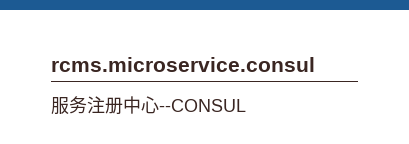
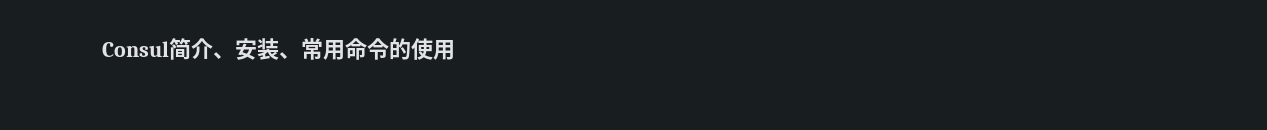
- rcms.microservice.consul
- 服务注册中心--CONSUL
+ Consul简介、安装、常用命令的使用

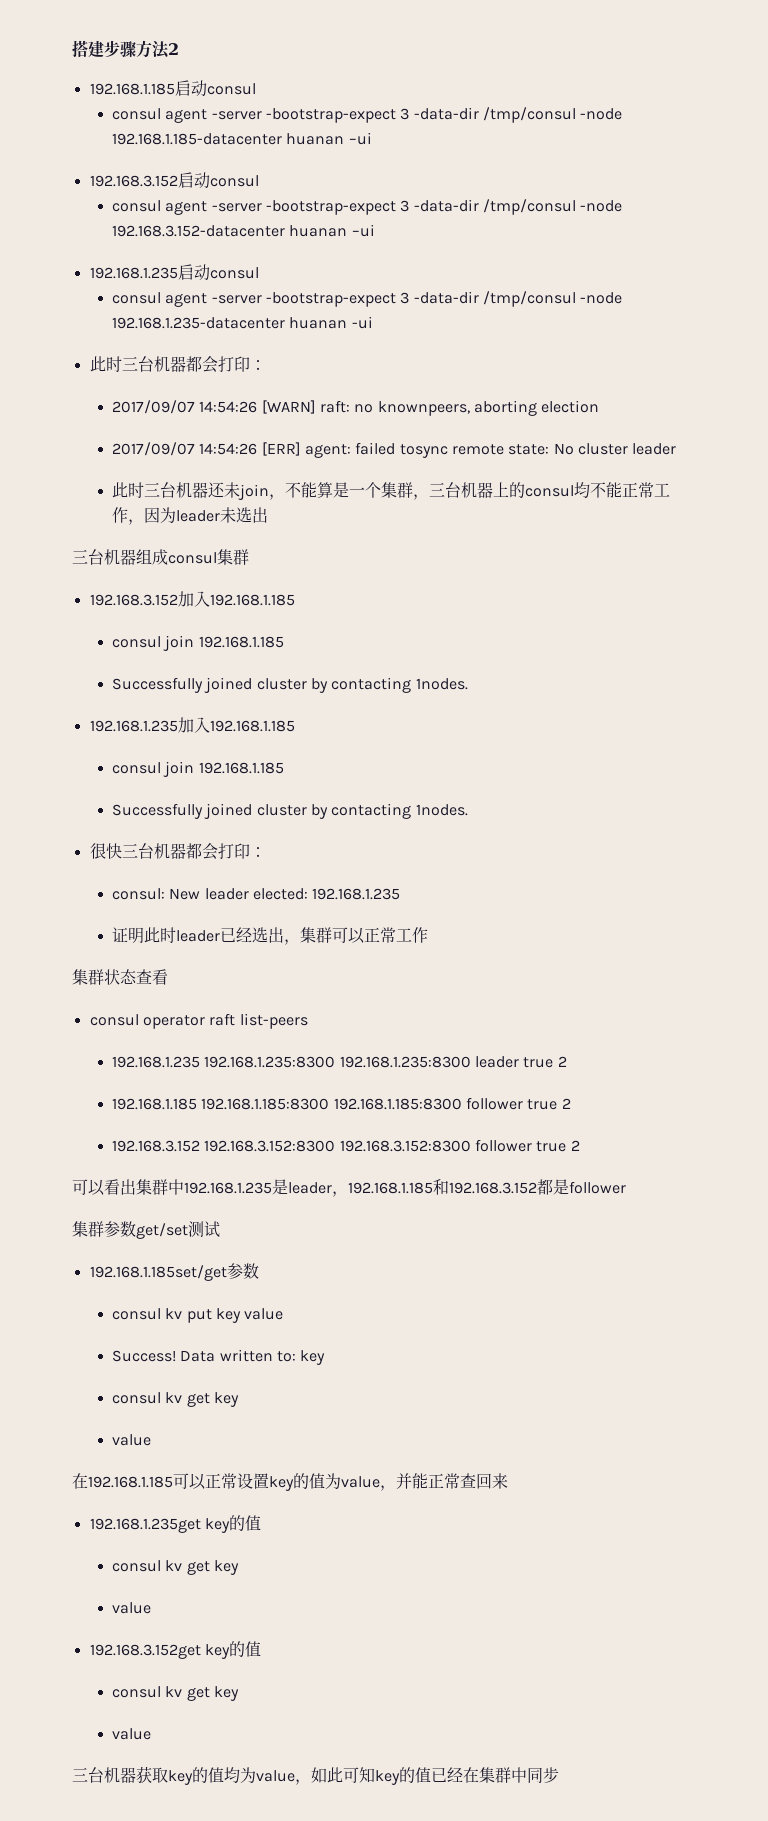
- Consul简介、安装、常用命令的使用
+ 搭建步骤方法2
+ 192.168.1.185启动consul
+ consul agent -server -bootstrap-expect 3 -data-dir /tmp/consul -node 192.168.1.185-datacenter huanan –ui
+ 192.168.3.152启动consul
+ consul agent -server -bootstrap-expect 3 -data-dir /tmp/consul -node 192.168.3.152-datacenter huanan –ui
+ 192.168.1.235启动consul
+ consul agent -server -bootstrap-expect 3 -data-dir /tmp/consul -node 192.168.1.235-datacenter huanan -ui
+ 此时三台机器都会打印：
+ 2017/09/07 14:54:26 [WARN] raft: no knownpeers, aborting election
+ 2017/09/07 14:54:26 [ERR] agent: failed tosync remote state: No cluster leader
+ 此时三台机器还未join，不能算是一个集群，三台机器上的consul均不能正常工作，因为leader未选出
+ 三台机器组成consul集群
+ 192.168.3.152加入192.168.1.185
+ consul join 192.168.1.185
+ Successfully joined cluster by contacting 1nodes.
+ 192.168.1.235加入192.168.1.185
+ consul join 192.168.1.185
+ Successfully joined cluster by contacting 1nodes.
+ 很快三台机器都会打印：
+ consul: New leader elected: 192.168.1.235
+ 证明此时leader已经选出，集群可以正常工作
+ 集群状态查看
+ consul operator raft list-peers
+ 192.168.1.235 192.168.1.235:8300 192.168.1.235:8300 leader true 2
+ 192.168.1.185 192.168.1.185:8300 192.168.1.185:8300 follower true 2
+ 192.168.3.152 192.168.3.152:8300 192.168.3.152:8300 follower true 2
+ 可以看出集群中192.168.1.235是leader，192.168.1.185和192.168.3.152都是follower
+ 集群参数get/set测试
+ 192.168.1.185set/get参数
+ consul kv put key value
+ Success! Data written to: key
+ consul kv get key
+ value
+ 在192.168.1.185可以正常设置key的值为value，并能正常查回来
+ 192.168.1.235get key的值
+ consul kv get key
+ value
+ 192.168.3.152get key的值
+ consul kv get key
+ value
+ 三台机器获取key的值均为value，如此可知key的值已经在集群中同步

